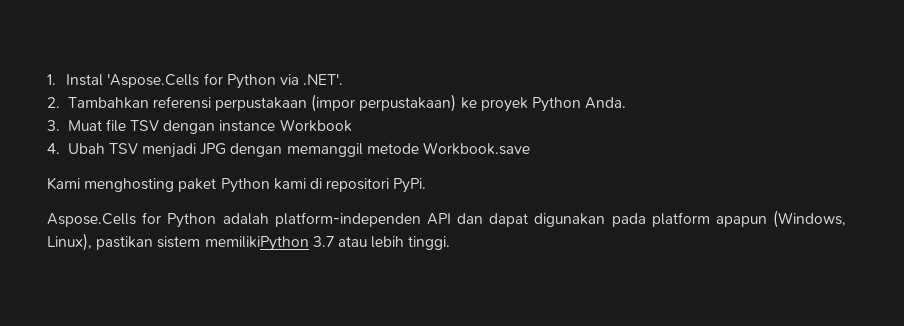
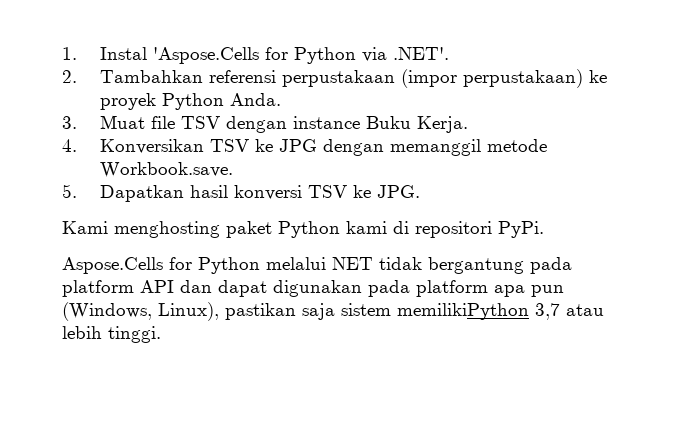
- 3. Muat file TSV dengan instance Workbook
+ 3. Muat file TSV dengan instance Buku Kerja.
- 4. Ubah TSV menjadi JPG dengan memanggil metode Workbook.save
+ 4. Konversikan TSV ke JPG dengan memanggil metode Workbook.save.
+ 5. Dapatkan hasil konversi TSV ke JPG.
- Aspose.Cells for Python adalah platform-independen API dan dapat digunakan pada platform apapun (Windows, Linux), pastikan sistem memilikiPython 3.7 atau lebih tinggi.
+ Aspose.Cells for Python melalui NET tidak bergantung pada platform API dan dapat digunakan pada platform apa pun (Windows, Linux), pastikan saja sistem memilikiPython 3,7 atau lebih tinggi.

